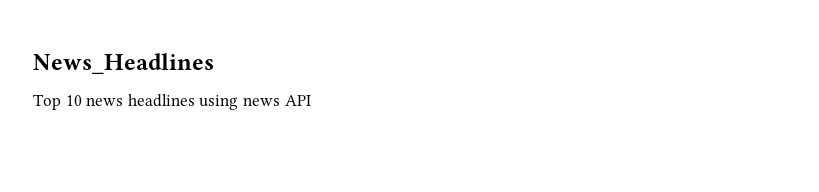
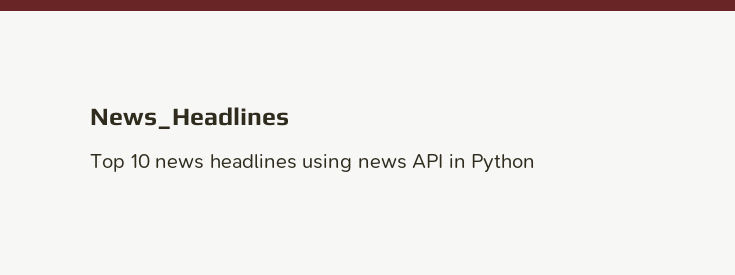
- Top 10 news headlines using news API
+ Top 10 news headlines using news API in Python

